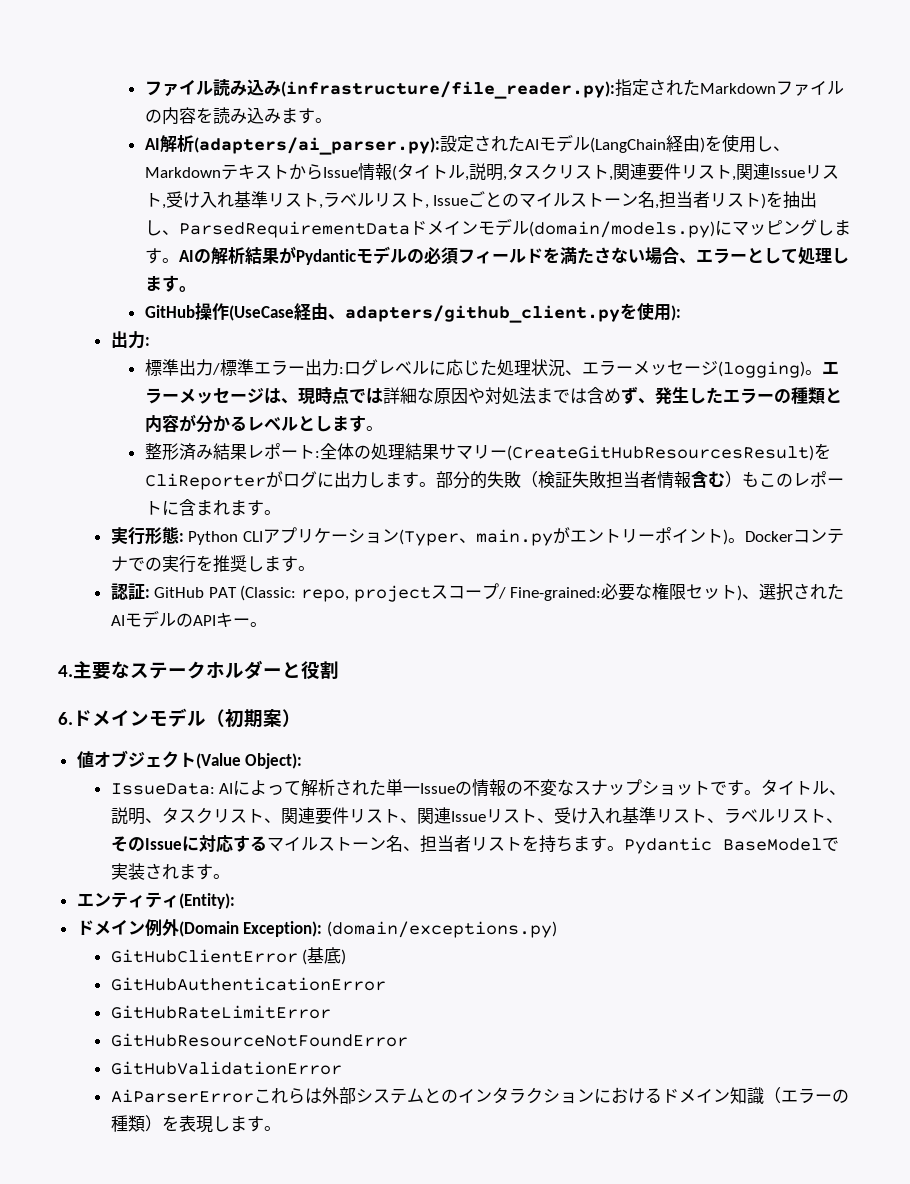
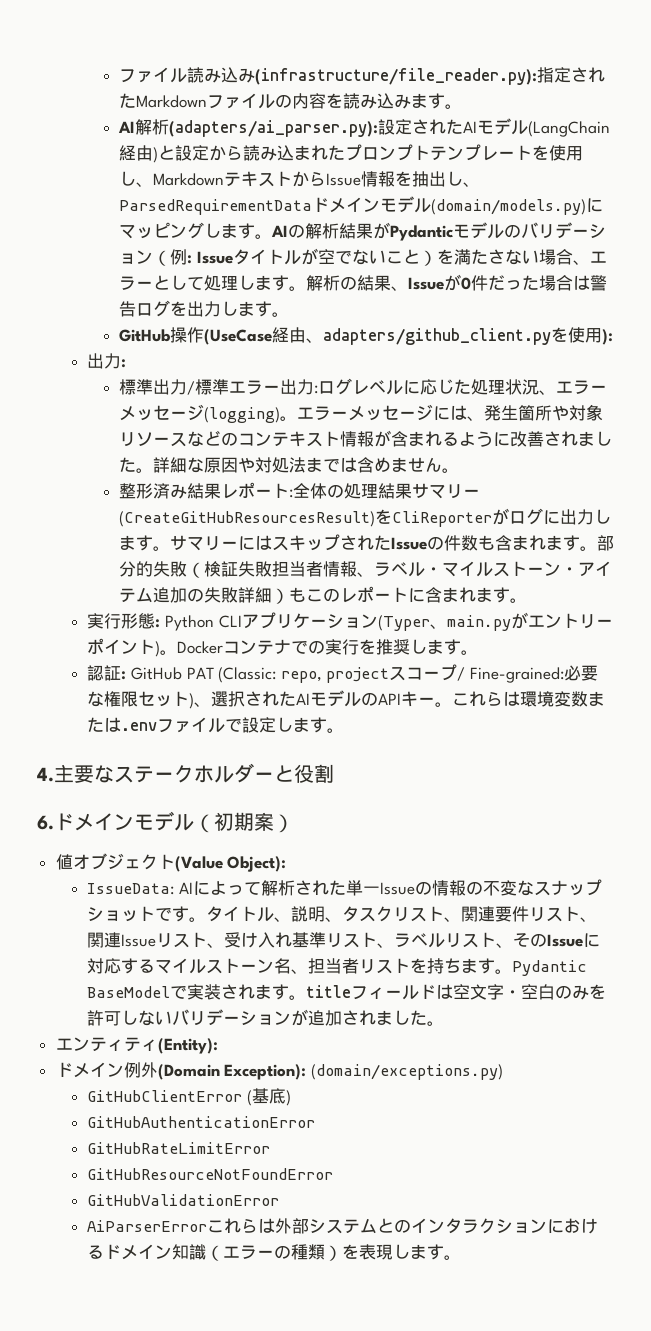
- AI解析(adapters/ai_parser.py):設定されたAIモデル(LangChain経由)を使用し、MarkdownテキストからIssue情報(タイトル,説明,タスクリスト,関連要件リスト,関連Issueリスト,受け入れ基準リスト,ラベルリスト, Issueごとのマイルストーン名,担当者リスト)を抽出し、ParsedRequirementDataドメインモデル(domain/models.py)にマッピングします。
+ AI解析(adapters/ai_parser.py):設定されたAIモデル(LangChain経由)と設定から読み込まれたプロンプトテンプレートを使用し、MarkdownテキストからIssue情報を抽出し、ParsedRequirementDataドメインモデル(domain/models.py)にマッピングします。
- AIの解析結果がPydanticモデルの必須フィールドを満たさない場合、エラーとして処理します。
+ AIの解析結果がPydanticモデルのバリデーション（例: Issueタイトルが空でないこと）を満たさない場合、エラーとして処理します。解析の結果、Issueが0件だった場合は警告ログを出力します。
- エラーメッセージは、現時点では詳細な原因や対処法までは含めず、発生したエラーの種類と内容が分かるレベルとします。
+ エラーメッセージには、発生箇所や対象リソースなどのコンテキスト情報が含まれるように改善されました。詳細な原因や対処法までは含めません。
+ サマリーにはスキップされたIssueの件数も含まれます。
- 部分的失敗（検証失敗担当者情報含む）もこのレポートに含まれます。
+ 部分的失敗（検証失敗担当者情報、ラベル・マイルストーン・アイテム追加の失敗詳細）もこのレポートに含まれます。
+ これらは環境変数または.envファイルで設定します。
- Pydantic BaseModelで実装されます。
+ Pydantic BaseModelで実装されます。titleフィールドは空文字・空白のみを許可しないバリデーションが追加されました。

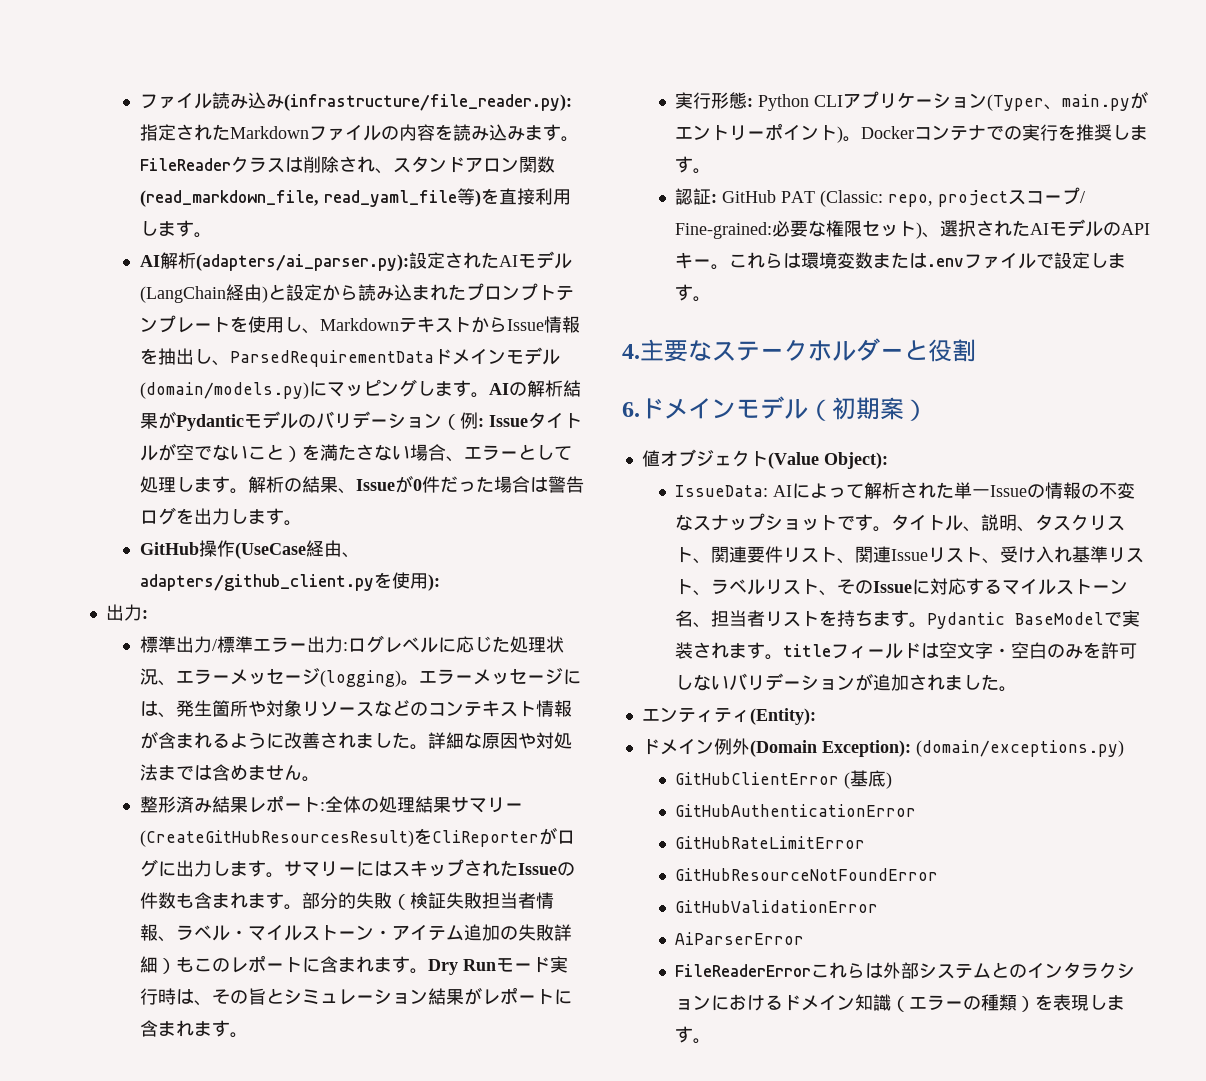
+ FileReaderクラスは削除され、スタンドアロン関数(read_markdown_file, read_yaml_file等)を直接利用します。
+ Dry Runモード実行時は、その旨とシミュレーション結果がレポートに含まれます。
- AiParserErrorこれらは外部システムとのインタラクションにおけるドメイン知識（エラーの種類）を表現します。
+ AiParserError
+ FileReaderErrorこれらは外部システムとのインタラクションにおけるドメイン知識（エラーの種類）を表現します。

